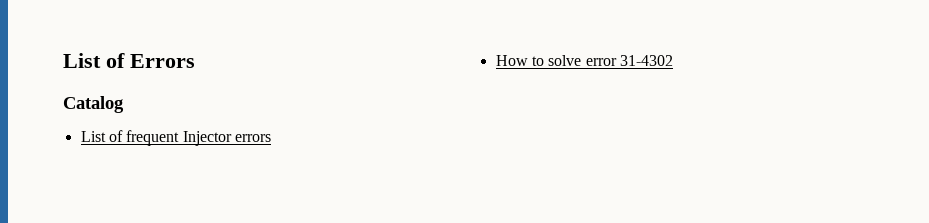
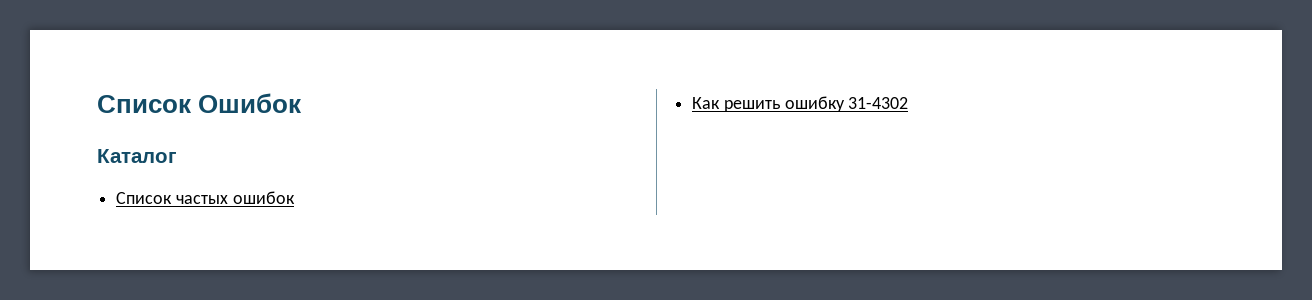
- List of Errors
- Catalog
- List of frequent Injector errors
- How to solve error 31-4302
+ Список Ошибок
+ Каталог
+ Список частых ошибок
+ Как решить ошибку 31-4302

